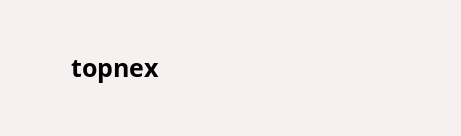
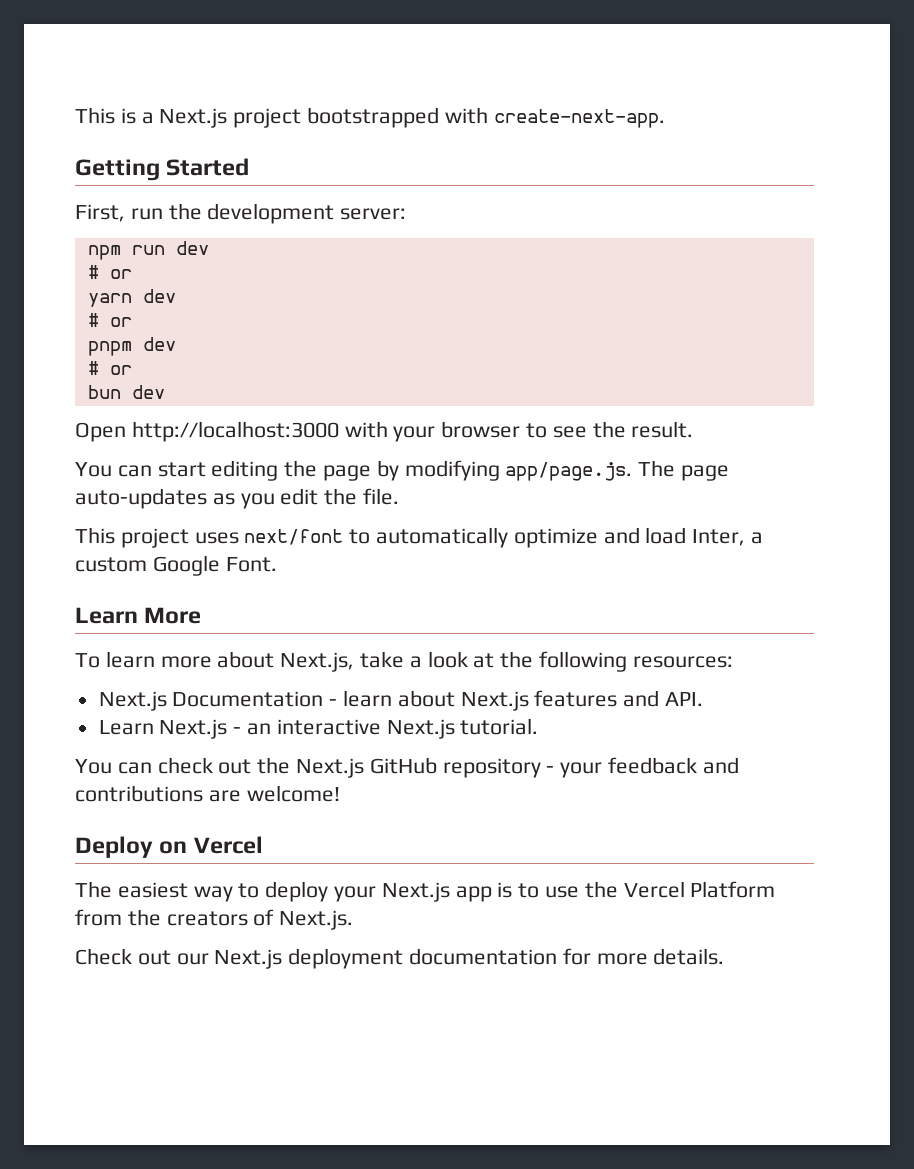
- topnex
+ This is a Next.js project bootstrapped with create-next-app.
+ Getting Started
+ First, run the development server:
+ npm run dev
+ # or
+ yarn dev
+ # or
+ pnpm dev
+ # or
+ bun dev
+ Open http://localhost:3000 with your browser to see the result.
+ You can start editing the page by modifying app/page.js. The page auto-updates as you edit the file.
+ This project uses next/font to automatically optimize and load Inter, a custom Google Font.
+ Learn More
+ To learn more about Next.js, take a look at the following resources:
+ Next.js Documentation - learn about Next.js features and API.
+ Learn Next.js - an interactive Next.js tutorial.
+ You can check out the Next.js GitHub repository - your feedback and contributions are welcome!
+ Deploy on Vercel
+ The easiest way to deploy your Next.js app is to use the Vercel Platform from the creators of Next.js.
+ Check out our Next.js deployment documentation for more details.

